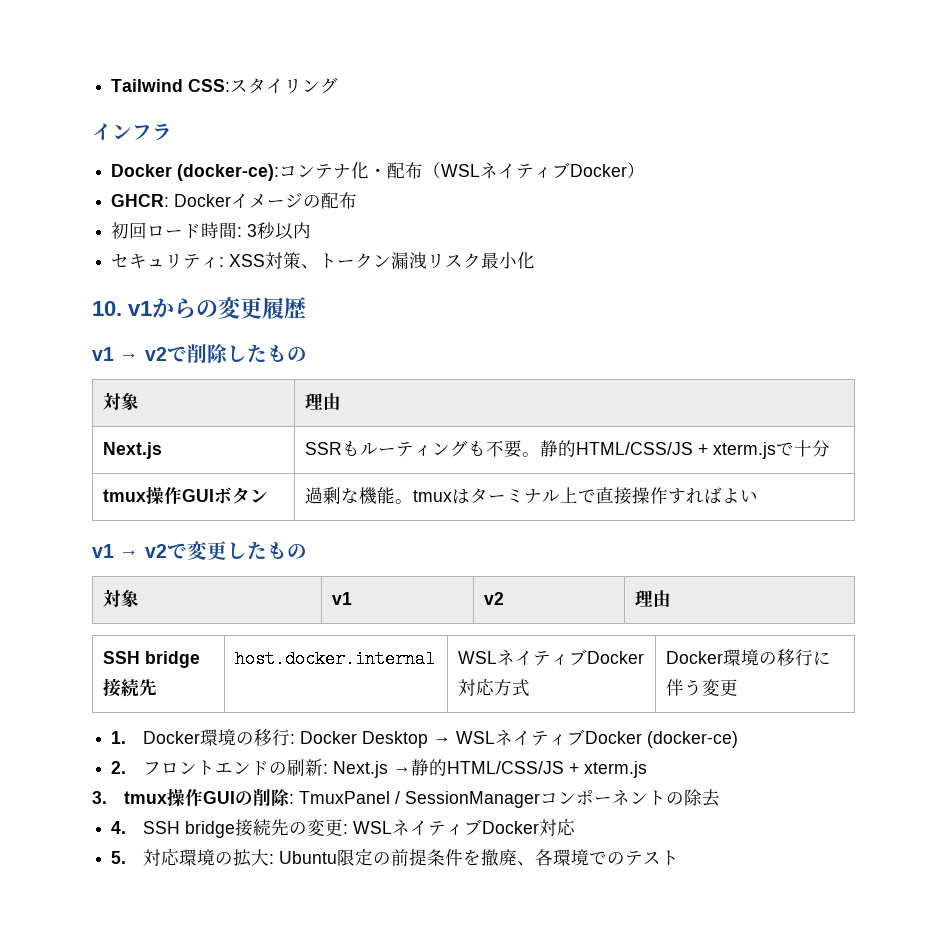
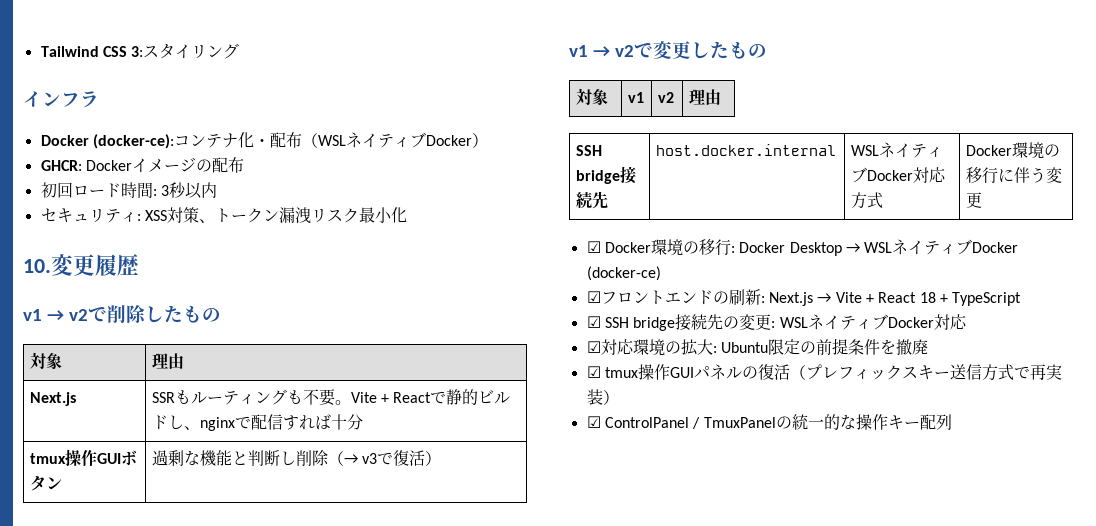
- Tailwind CSS:スタイリング
+ Tailwind CSS 3:スタイリング
- 10. v1からの変更履歴
+ 10.変更履歴
- Next.js | SSRもルーティングも不要。静的HTML/CSS/JS + xterm.jsで十分
+ Next.js | SSRもルーティングも不要。Vite + Reactで静的ビルドし、nginxで配信すれば十分
- tmux操作GUIボタン | 過剰な機能。tmuxはターミナル上で直接操作すればよい
+ tmux操作GUIボタン | 過剰な機能と判断し削除（→ v3で復活）
- 1. Docker環境の移行: Docker Desktop → WSLネイティブDocker (docker-ce)
+ ☑ Docker環境の移行: Docker Desktop → WSLネイティブDocker (docker-ce)
- 2.フロントエンドの刷新: Next.js →静的HTML/CSS/JS + xterm.js
- 3. tmux操作GUIの削除: TmuxPanel / SessionManagerコンポーネントの除去
- 4. SSH bridge接続先の変更: WSLネイティブDocker対応
+ ☑フロントエンドの刷新: Next.js → Vite + React 18 + TypeScript
+ ☑ SSH bridge接続先の変更: WSLネイティブDocker対応
- 5.対応環境の拡大: Ubuntu限定の前提条件を撤廃、各環境でのテスト
+ ☑対応環境の拡大: Ubuntu限定の前提条件を撤廃
+ ☑ tmux操作GUIパネルの復活（プレフィックスキー送信方式で再実装）
+ ☑ ControlPanel / TmuxPanelの統一的な操作キー配列

